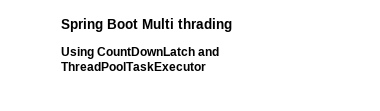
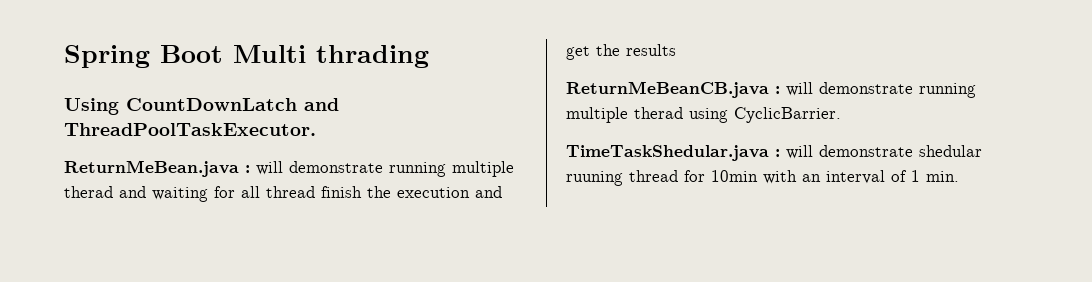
- Using CountDownLatch and ThreadPoolTaskExecutor
+ Using CountDownLatch and ThreadPoolTaskExecutor.
+ ReturnMeBean.java : will demonstrate running multiple therad and waiting for all thread finish the execution and get the results
+ ReturnMeBeanCB.java : will demonstrate running multiple therad using CyclicBarrier.
+ TimeTaskShedular.java : will demonstrate shedular ruuning thread for 10min with an interval of 1 min.

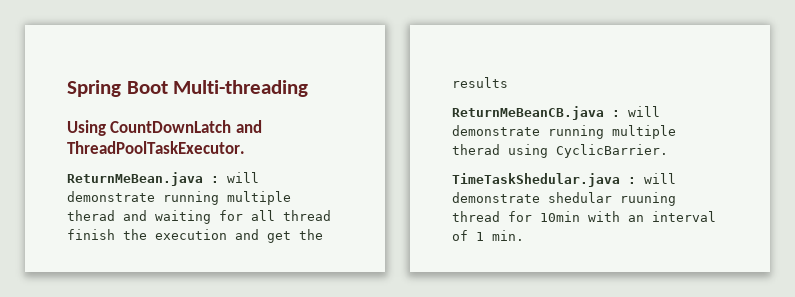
- Spring Boot Multi thrading
+ Spring Boot Multi-threading

